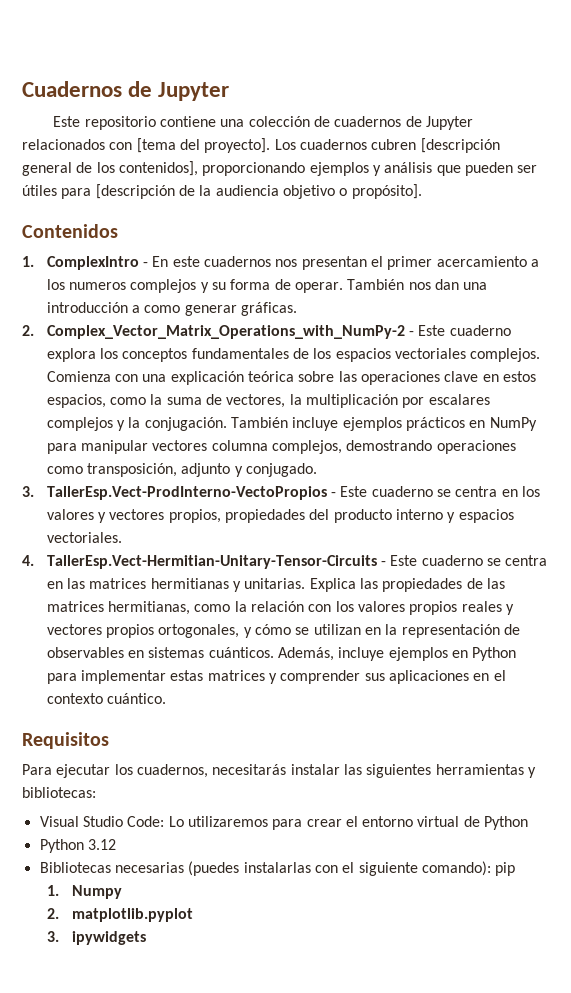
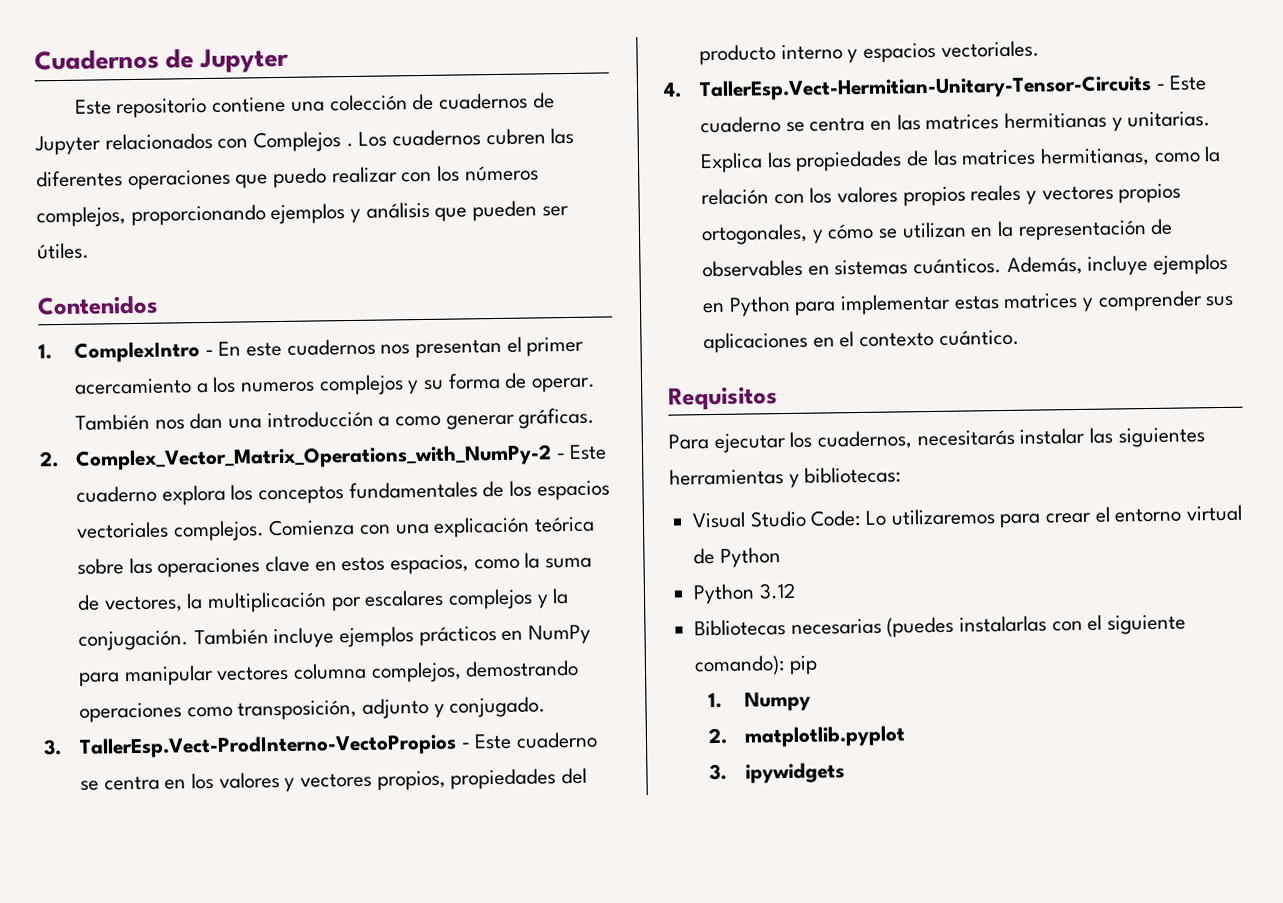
- Este repositorio contiene una colección de cuadernos de Jupyter relacionados con [tema del proyecto]. Los cuadernos cubren [descripción general de los contenidos], proporcionando ejemplos y análisis que pueden ser útiles para [descripción de la audiencia objetivo o propósito].
+ Este repositorio contiene una colección de cuadernos de Jupyter relacionados con Complejos . Los cuadernos cubren las diferentes operaciones que puedo realizar con los números complejos, proporcionando ejemplos y análisis que pueden ser útiles.

